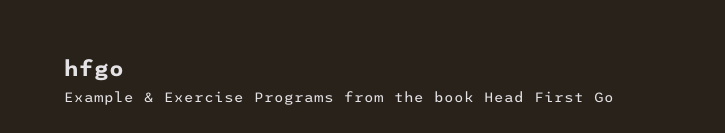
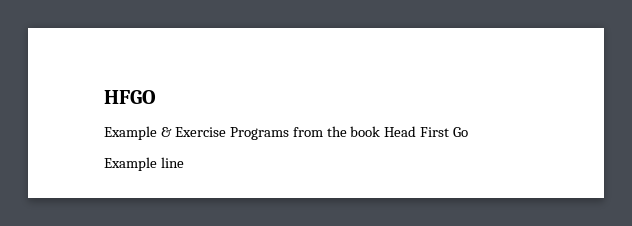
- hfgo
+ HFGO
+ Example line

